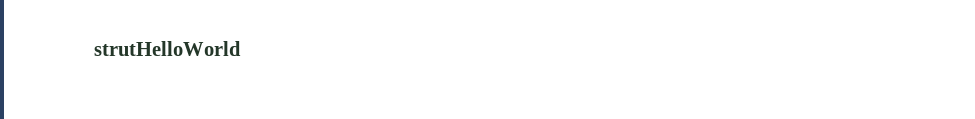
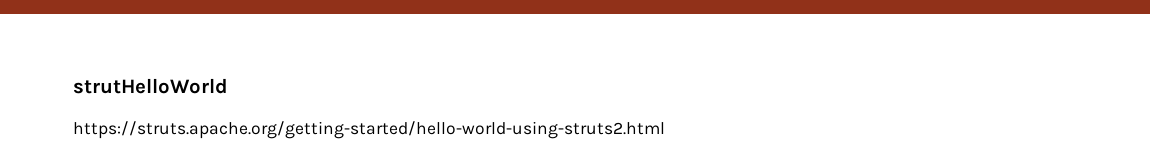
+ https://struts.apache.org/getting-started/hello-world-using-struts2.html

